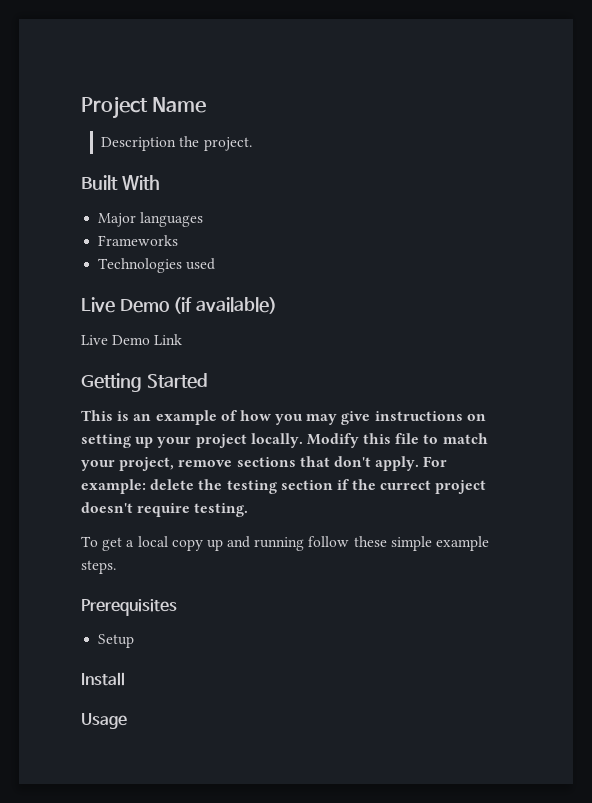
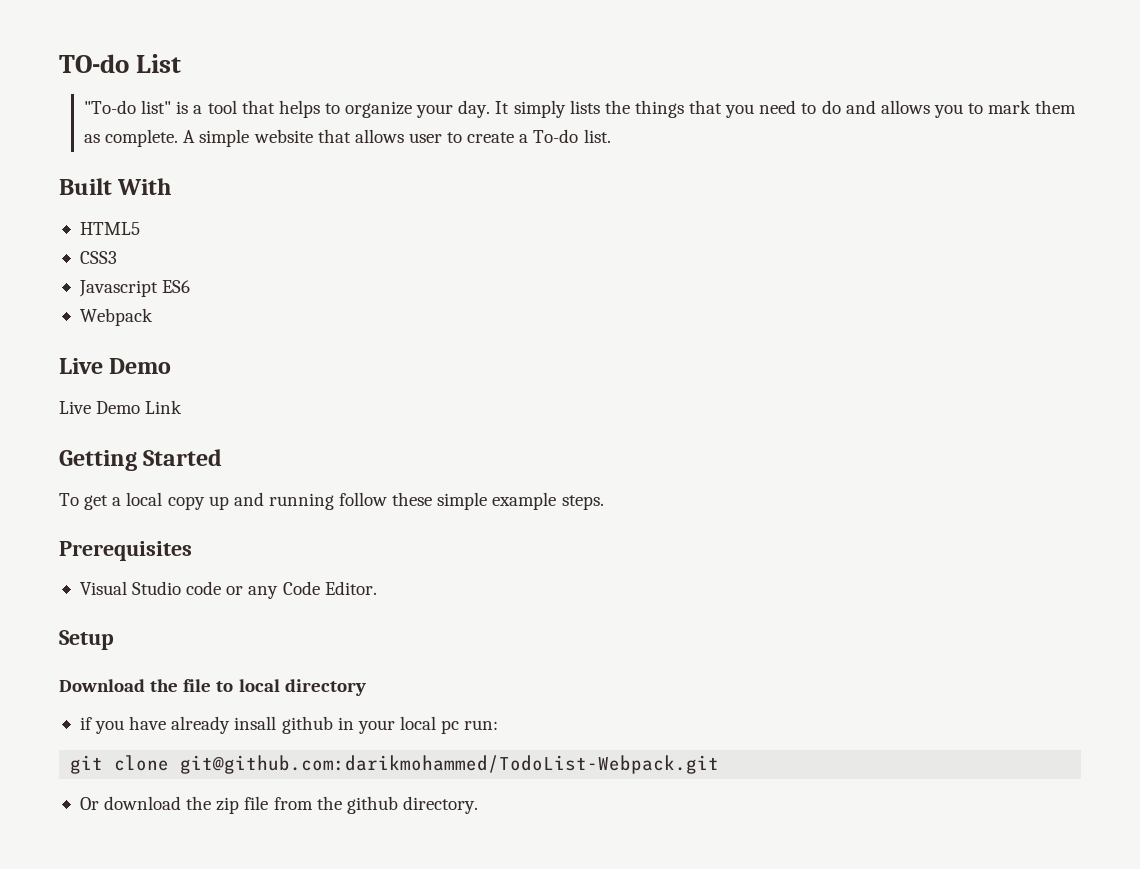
- Project Name
- Description the project.
+ TO-do List
+ "To-do list" is a tool that helps to organize your day. It simply lists the things that you need to do and allows you to mark them as complete. A simple website that allows user to create a To-do list.
  Built With
- Major languages
- Frameworks
- Technologies used
- Live Demo (if available)
+ HTML5
+ CSS3
+ Javascript ES6
+ Webpack
+ Live Demo
- This is an example of how you may give instructions on setting up your project locally. Modify this file to match your project, remove sections that don't apply. For example: delete the testing section if the currect project doesn't require testing.
+ Visual Studio code or any Code Editor.
  Setup
- Install
- Usage
+ Download the file to local directory
+ if you have already insall github in your local pc run:
+ git clone git@github.com:darikmohammed/TodoList-Webpack.git
+ Or download the zip file from the github directory.

